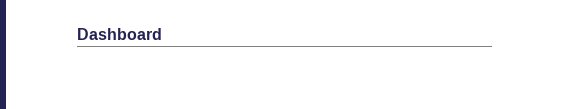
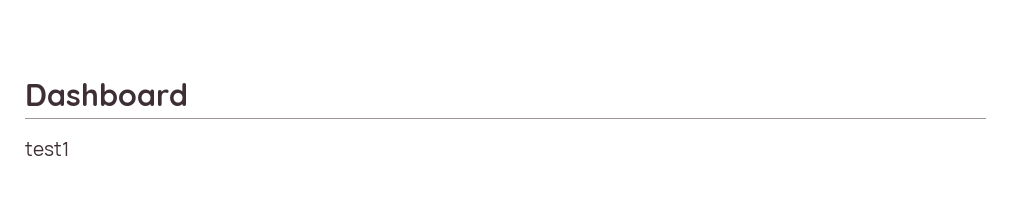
+ test1

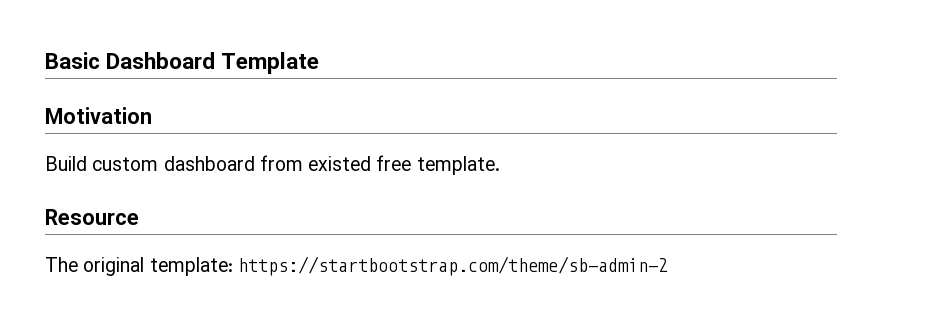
- Dashboard
- test1
+ Basic Dashboard Template
+ Motivation
+ Build custom dashboard from existed free template.
+ Resource
+ The original template: https://startbootstrap.com/theme/sb-admin-2

